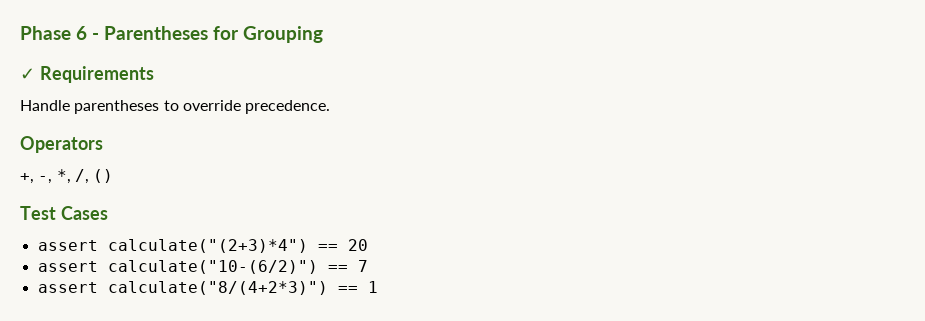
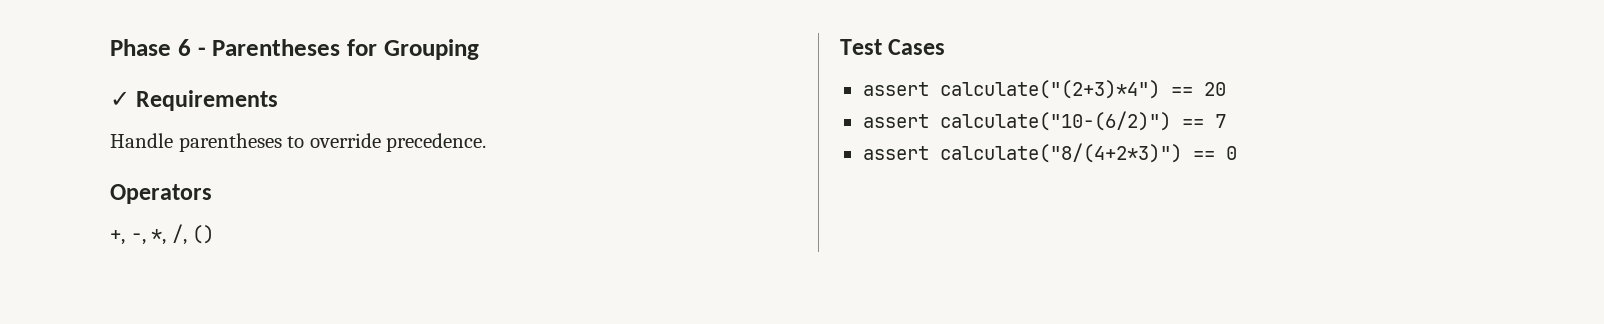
- assert calculate("8/(4+2*3)") == 1
+ assert calculate("8/(4+2*3)") == 0

